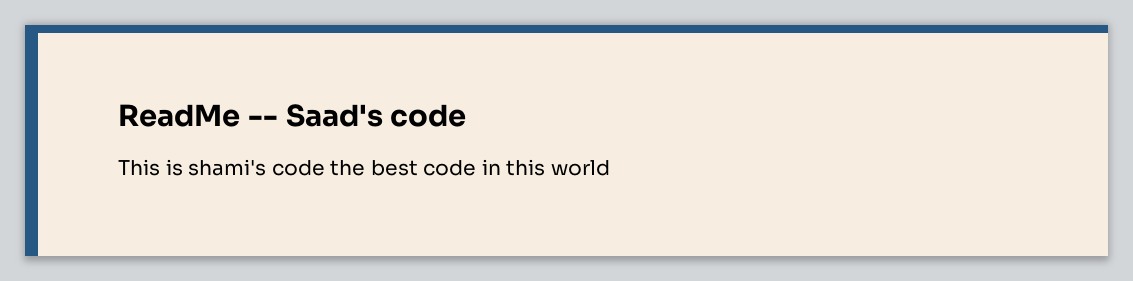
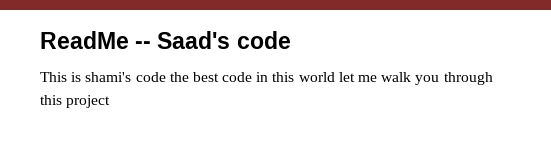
- This is shami's code the best code in this world
+ This is shami's code the best code in this world let me walk you through this project

